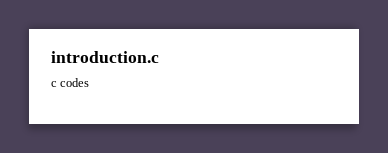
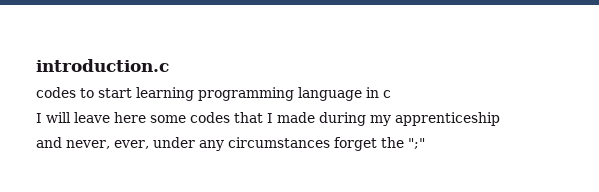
- c codes
+ codes to start learning programming language in c
+ I will leave here some codes that I made during my apprenticeship
+ and never, ever, under any circumstances forget the ";"

